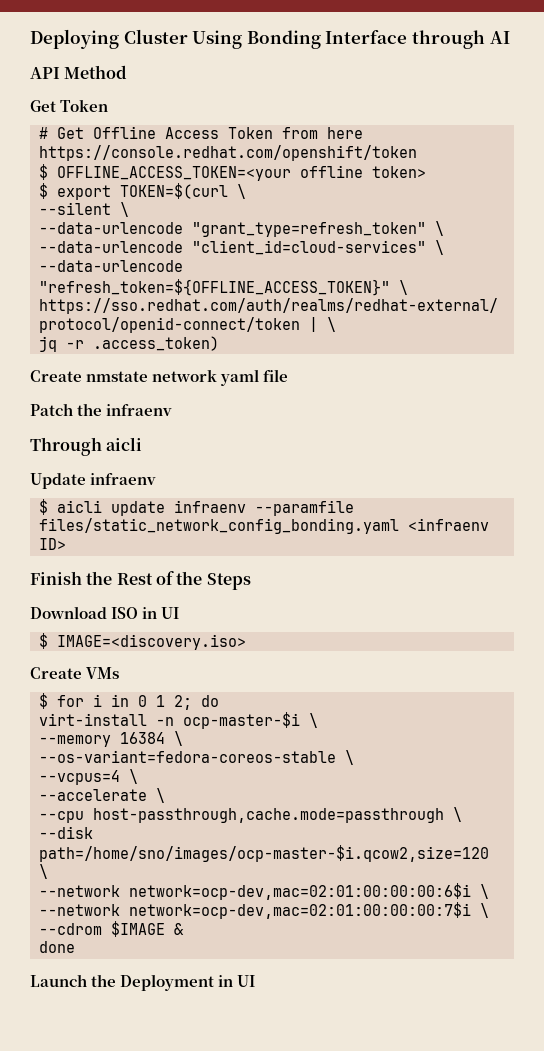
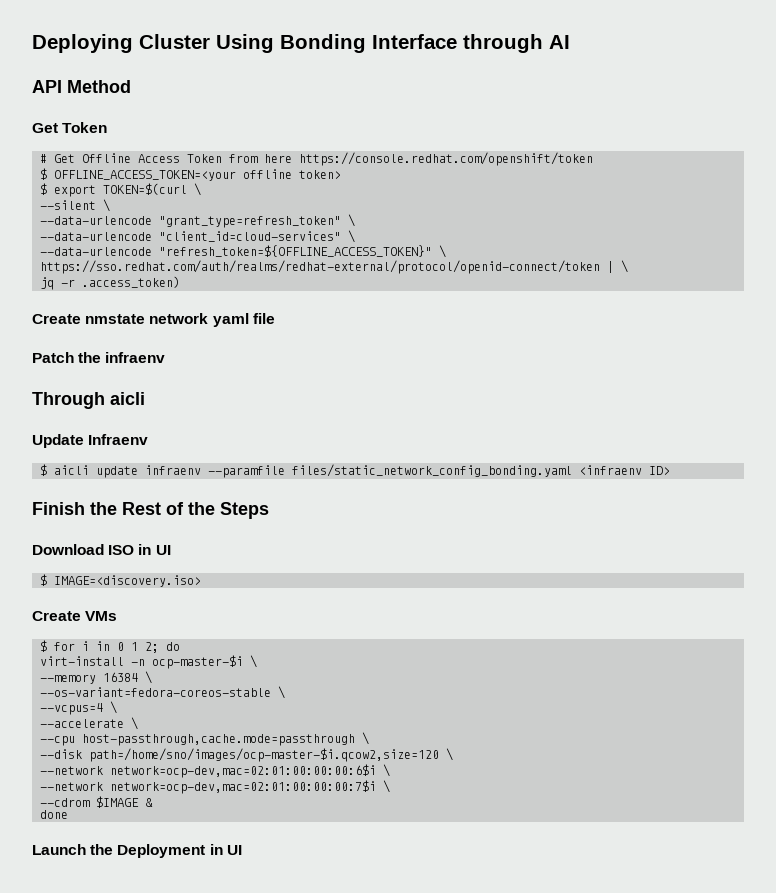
- Update infraenv
+ Update Infraenv

